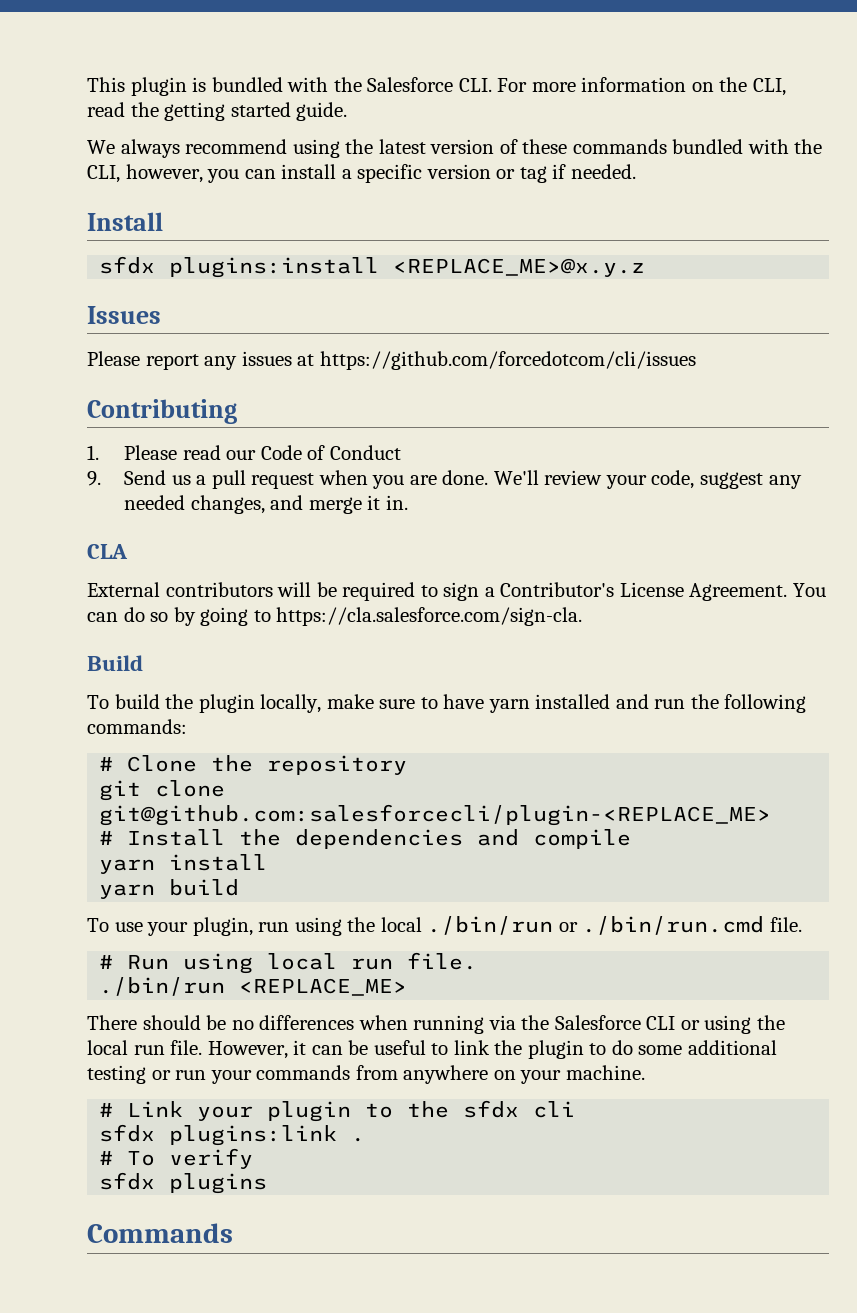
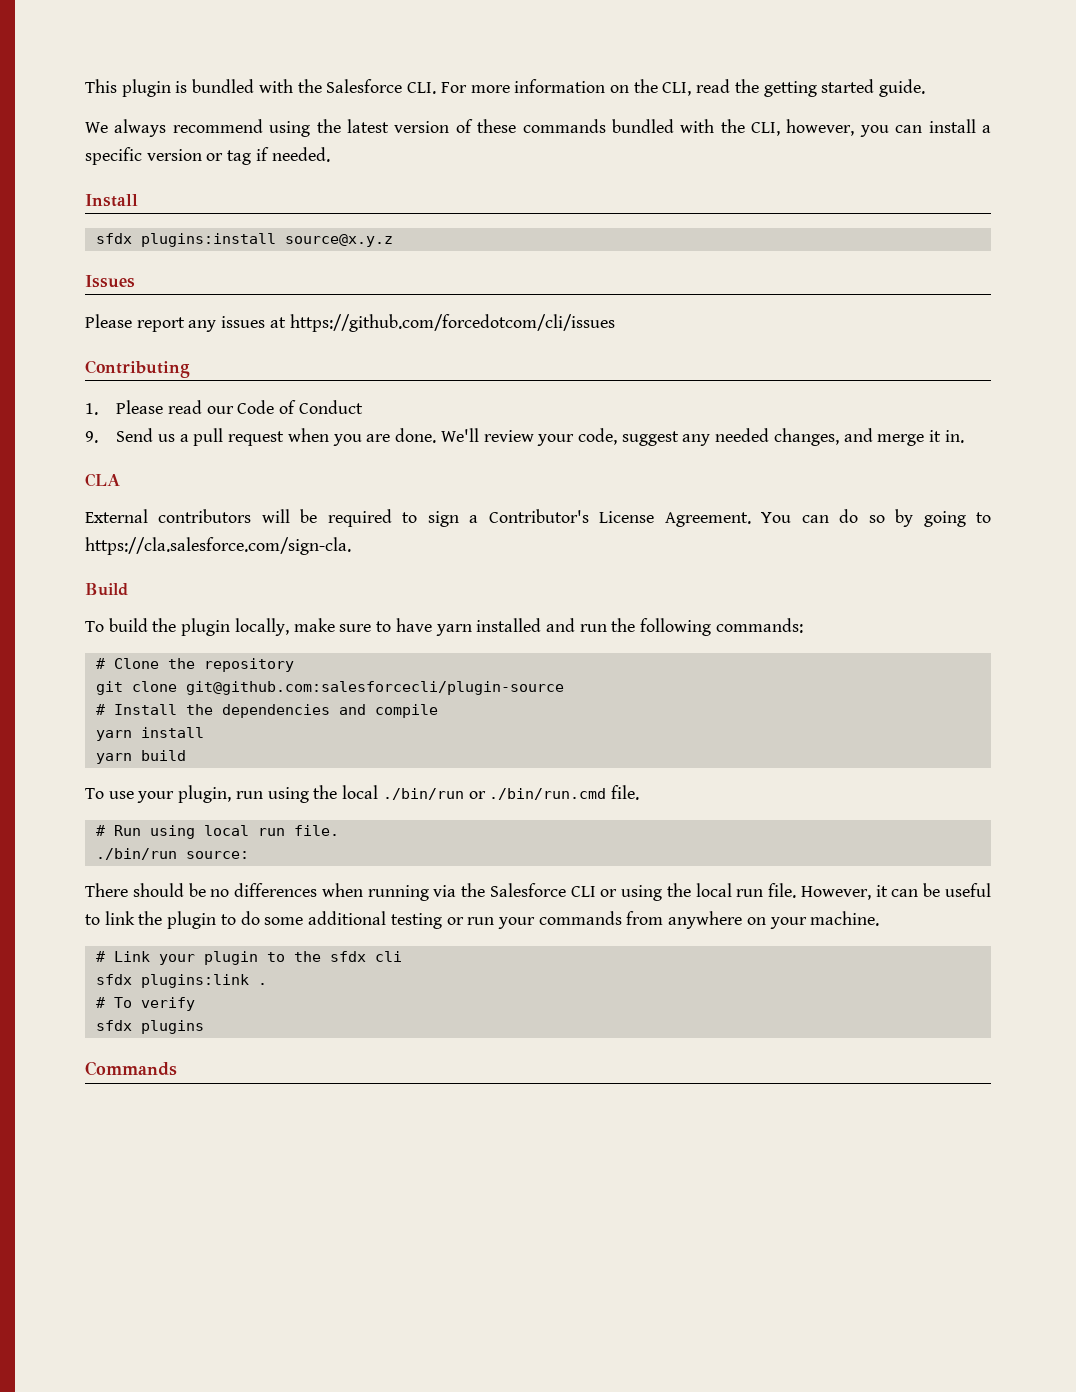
- sfdx plugins:install <REPLACE_ME>@x.y.z
+ sfdx plugins:install source@x.y.z
- git clone git@github.com:salesforcecli/plugin-<REPLACE_ME>
+ git clone git@github.com:salesforcecli/plugin-source
- ./bin/run <REPLACE_ME>
+ ./bin/run source:

